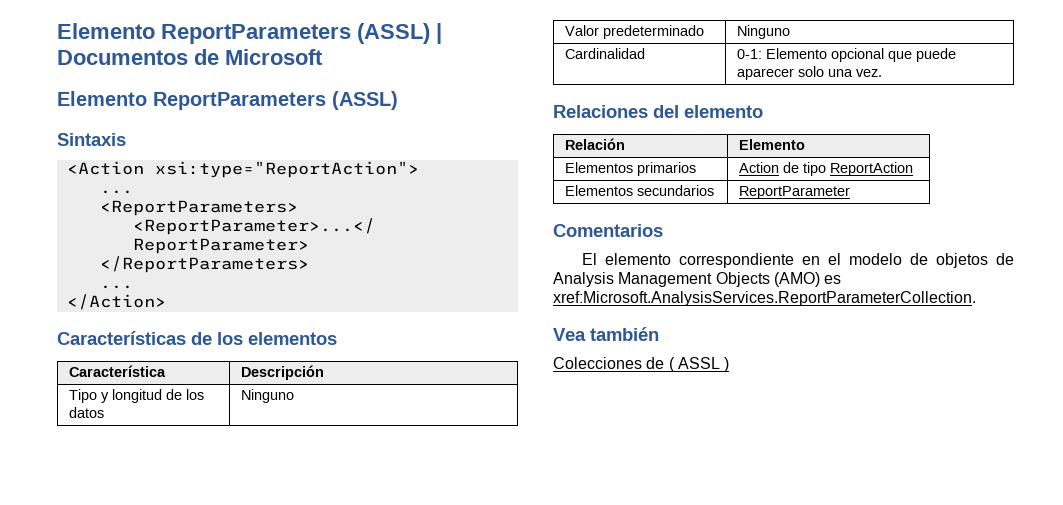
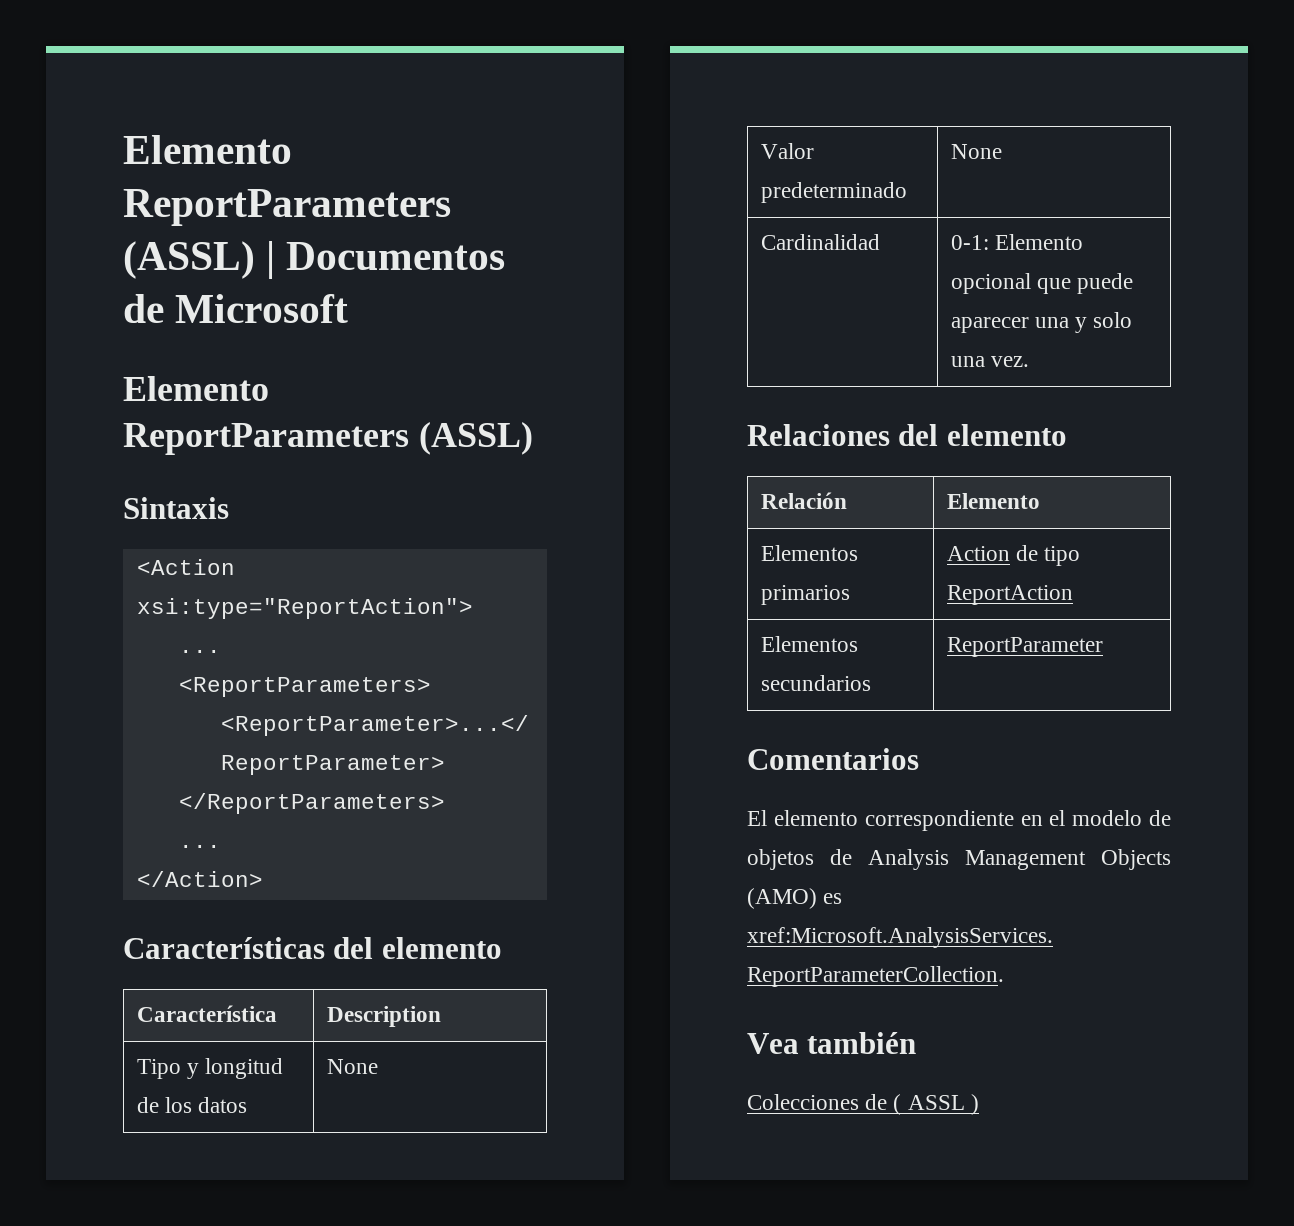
- Características de los elementos
+ Características del elemento
- Característica | Descripción
+ Característica | Description
- Tipo y longitud de los datos | Ninguno
+ Tipo y longitud de los datos | None
- Valor predeterminado | Ninguno
+ Valor predeterminado | None
- Cardinalidad | 0-1: Elemento opcional que puede aparecer solo una vez.
+ Cardinalidad | 0-1: Elemento opcional que puede aparecer una y solo una vez.

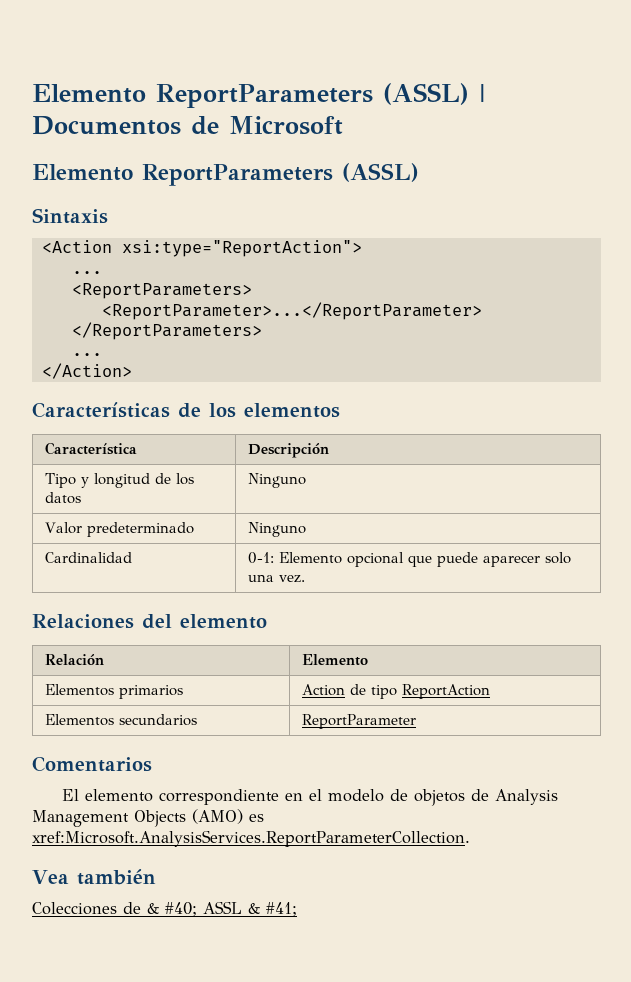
- Características del elemento
+ Características de los elementos
- Característica | Description
+ Característica | Descripción
- Tipo y longitud de los datos | None
+ Tipo y longitud de los datos | Ninguno
- Valor predeterminado | None
+ Valor predeterminado | Ninguno
- Cardinalidad | 0-1: Elemento opcional que puede aparecer una y solo una vez.
+ Cardinalidad | 0-1: Elemento opcional que puede aparecer solo una vez.
- Colecciones de ( ASSL )
+ Colecciones de & #40; ASSL & #41;

